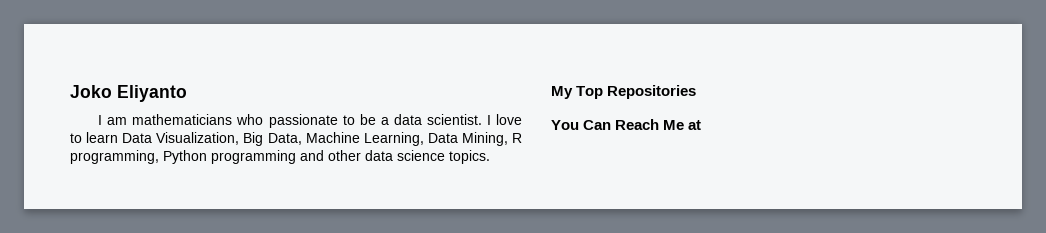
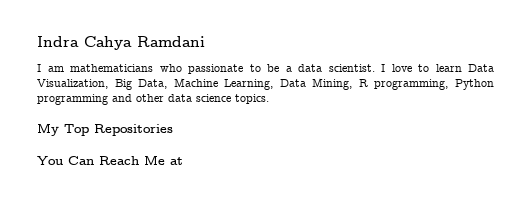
- Joko Eliyanto
+ Indra Cahya Ramdani

